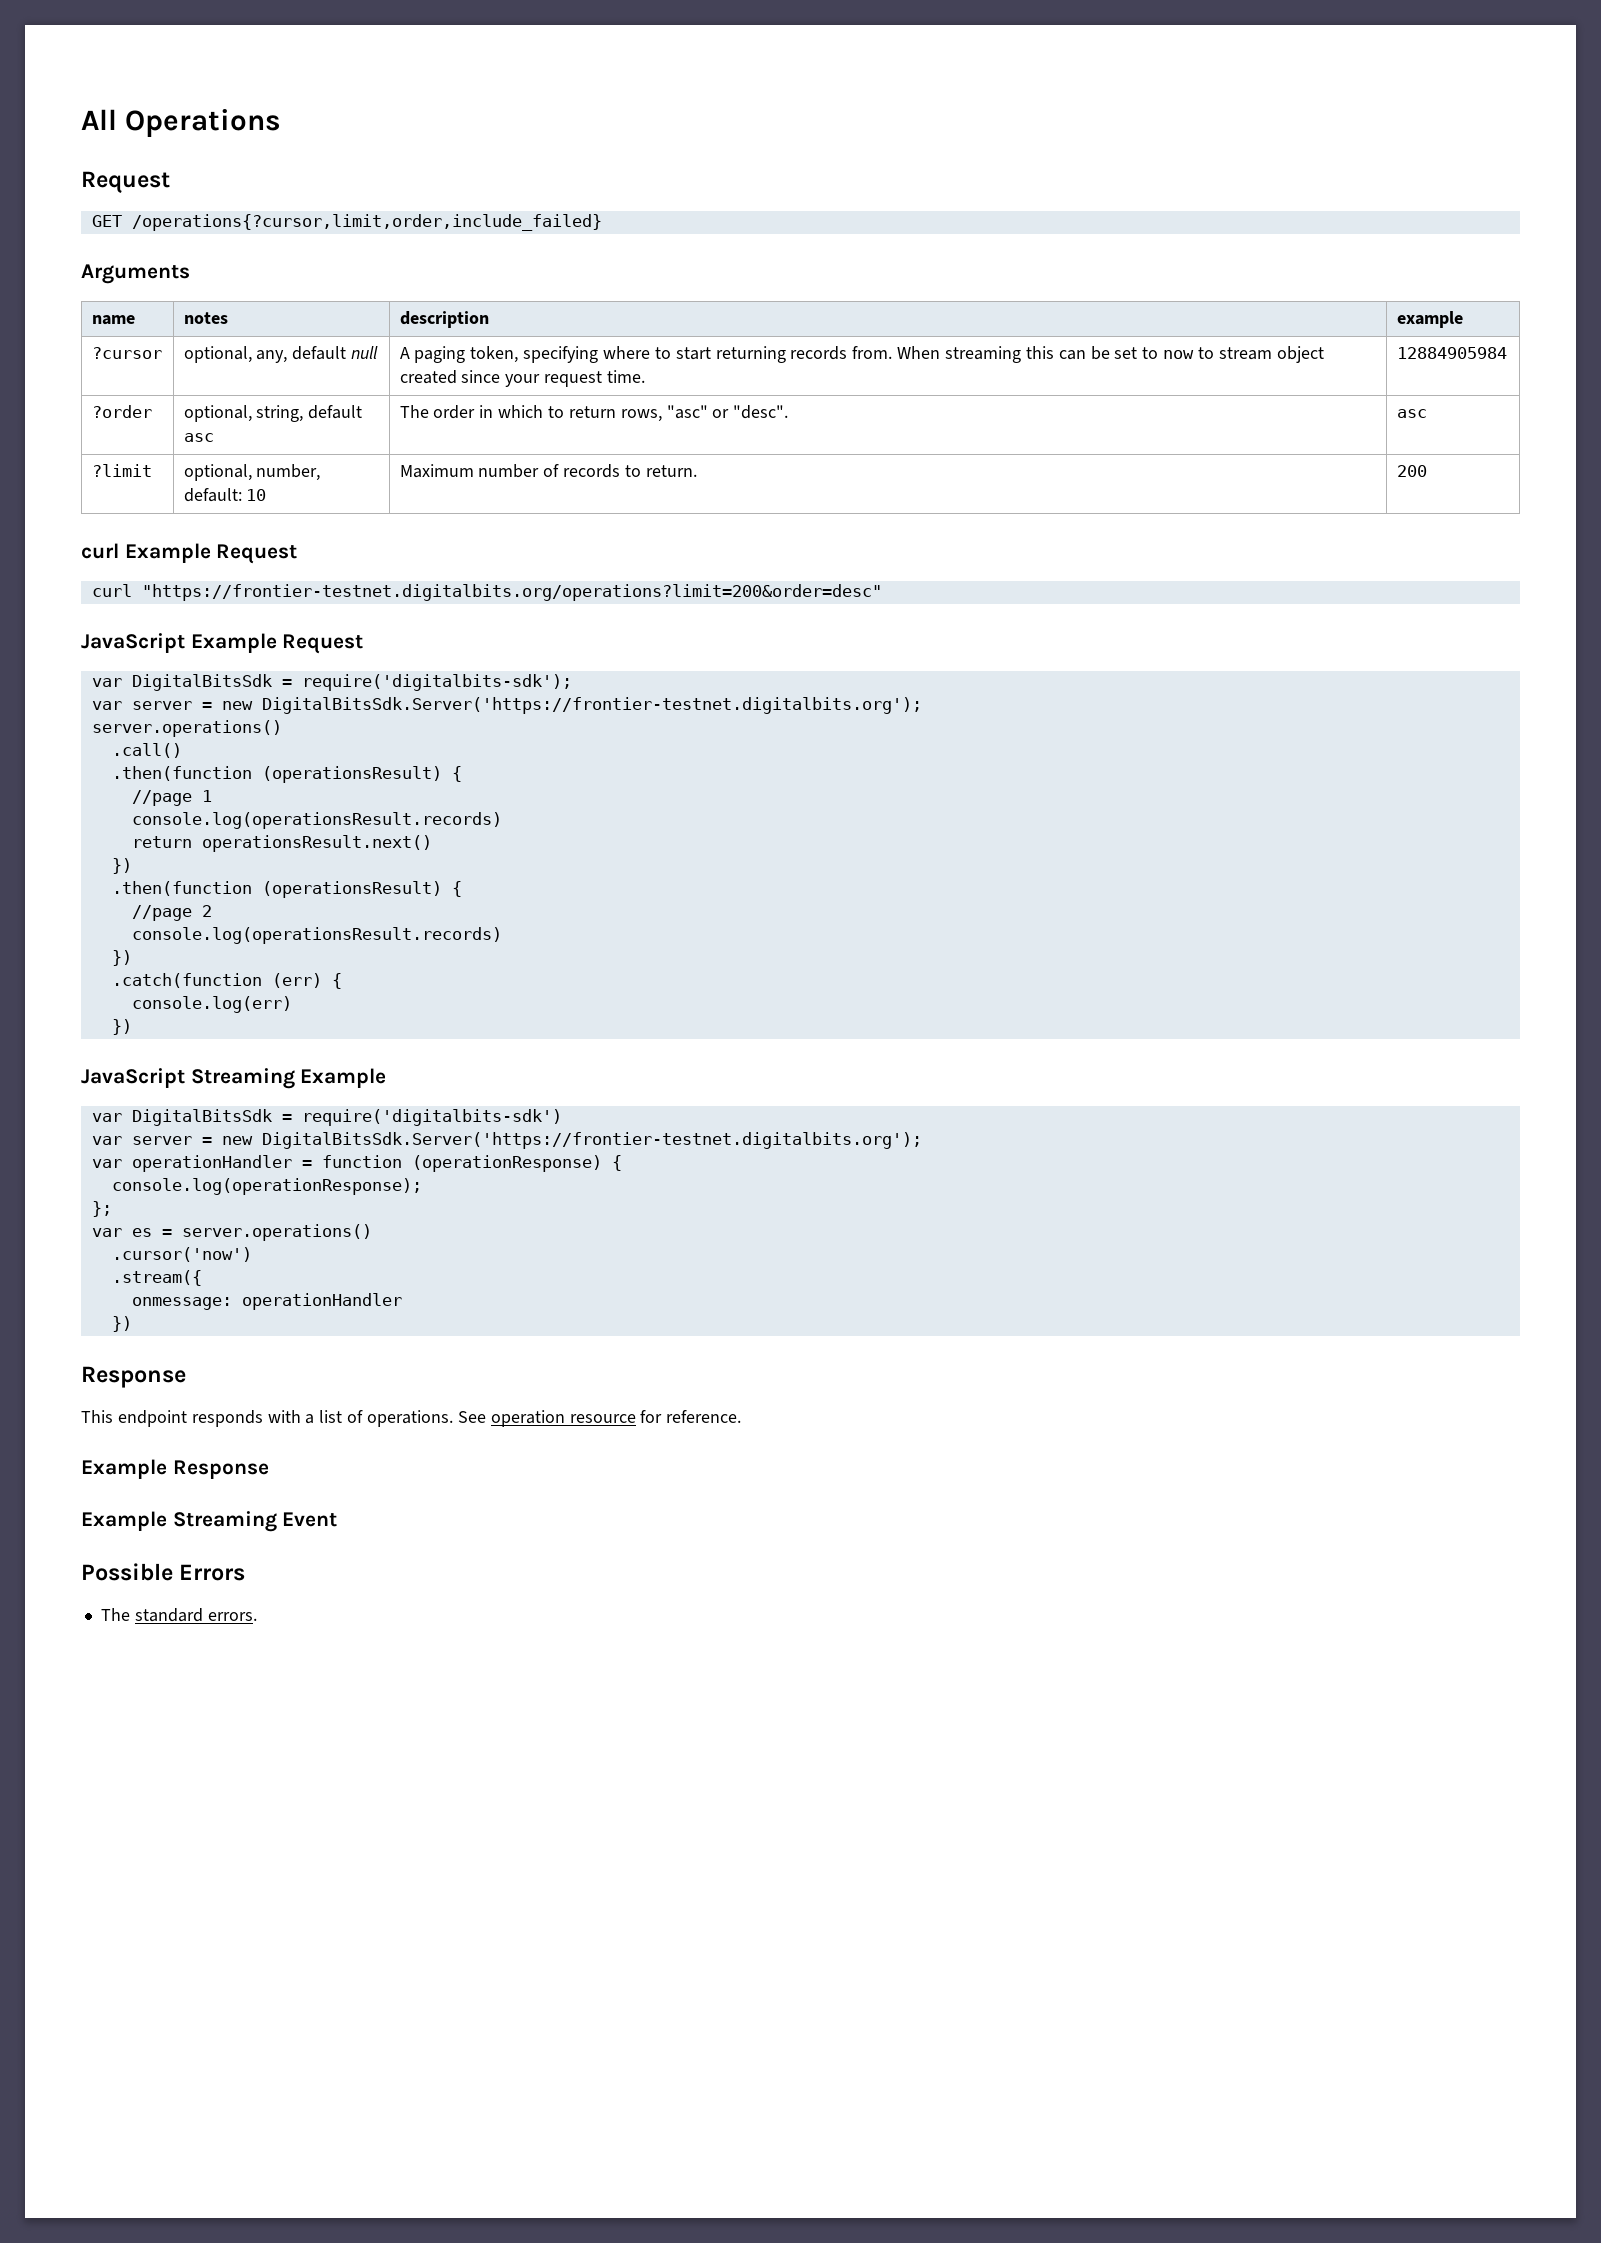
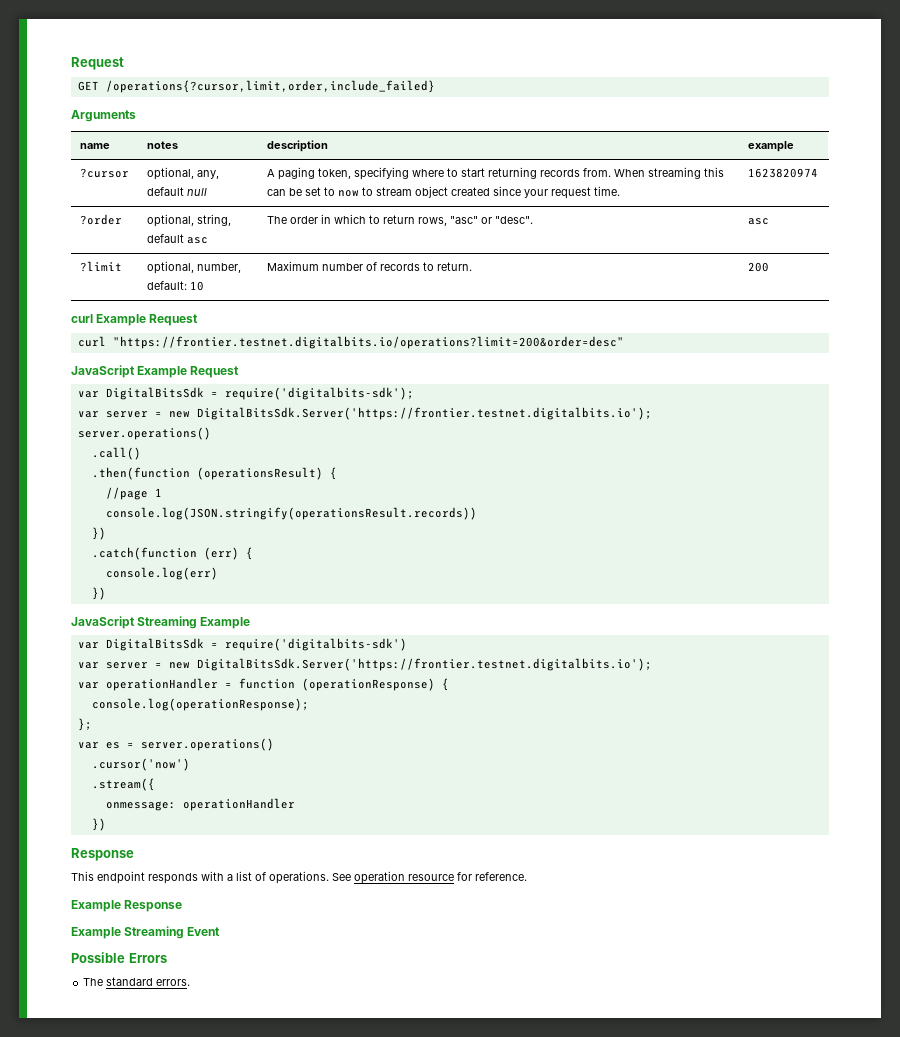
- All Operations
- ?cursor | optional, any, default null | A paging token, specifying where to start returning records from. When streaming this can be set to now to stream object created since your request time. | 12884905984
+ ?cursor | optional, any, default null | A paging token, specifying where to start returning records from. When streaming this can be set to now to stream object created since your request time. | 1623820974
- curl "https://frontier-testnet.digitalbits.org/operations?limit=200&order=desc"
+ curl "https://frontier.testnet.digitalbits.io/operations?limit=200&order=desc"
  var DigitalBitsSdk = require('digitalbits-sdk');
- var server = new DigitalBitsSdk.Server('https://frontier-testnet.digitalbits.org');
+ var server = new DigitalBitsSdk.Server('https://frontier.testnet.digitalbits.io');
  //page 1
- console.log(operationsResult.records)
- return operationsResult.next()
- })
- .then(function (operationsResult) {
- //page 2
- console.log(operationsResult.records)
+ console.log(JSON.stringify(operationsResult.records))
  var DigitalBitsSdk = require('digitalbits-sdk')
- var server = new DigitalBitsSdk.Server('https://frontier-testnet.digitalbits.org');
+ var server = new DigitalBitsSdk.Server('https://frontier.testnet.digitalbits.io');

